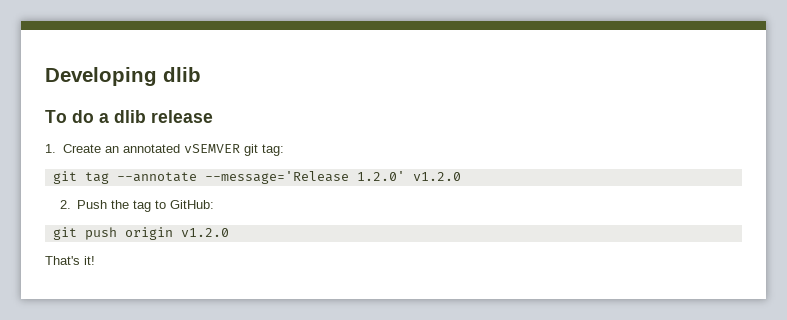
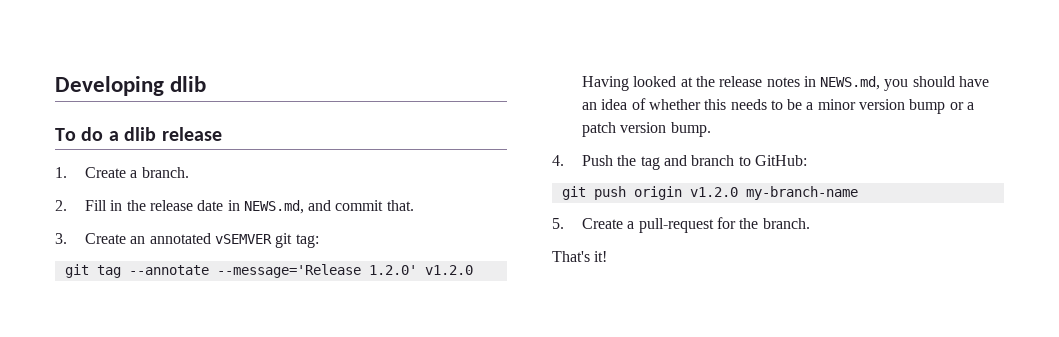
- 1. Create an annotated vSEMVER git tag:
+ 1. Create a branch.
+ 2. Fill in the release date in NEWS.md, and commit that.
+ 3. Create an annotated vSEMVER git tag:
- 2. Push the tag to GitHub:
+ Having looked at the release notes in NEWS.md, you should have an idea of whether this needs to be a minor version bump or a patch version bump.
+ 4. Push the tag and branch to GitHub:
- git push origin v1.2.0
+ git push origin v1.2.0 my-branch-name
+ 5. Create a pull-request for the branch.

